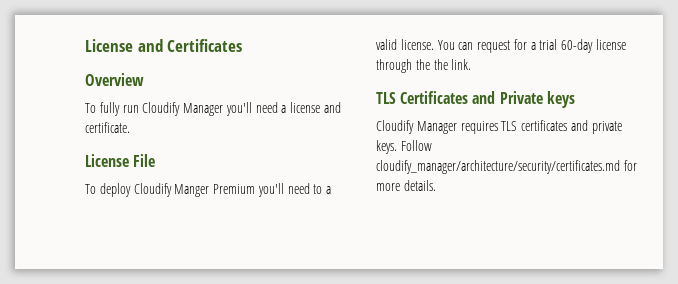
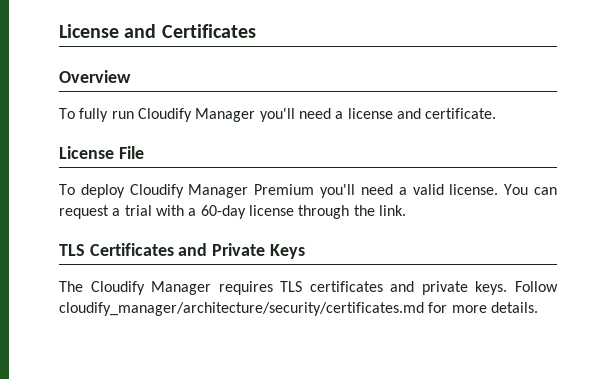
- To deploy Cloudify Manger Premium you'll need to a valid license.
+ To deploy Cloudify Manager Premium you'll need a valid license.
- You can request for a trial 60-day license through the the link.
+ You can request a trial with a 60-day license through the link.
- TLS Certificates and Private keys
- Cloudify Manager requires TLS certificates and private keys.
+ TLS Certificates and Private Keys
+ The Cloudify Manager requires TLS certificates and private keys.

